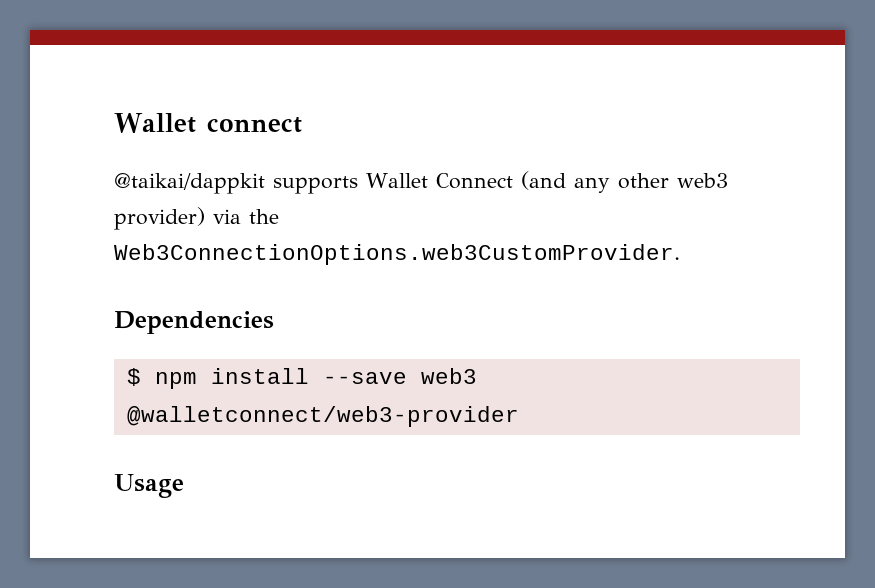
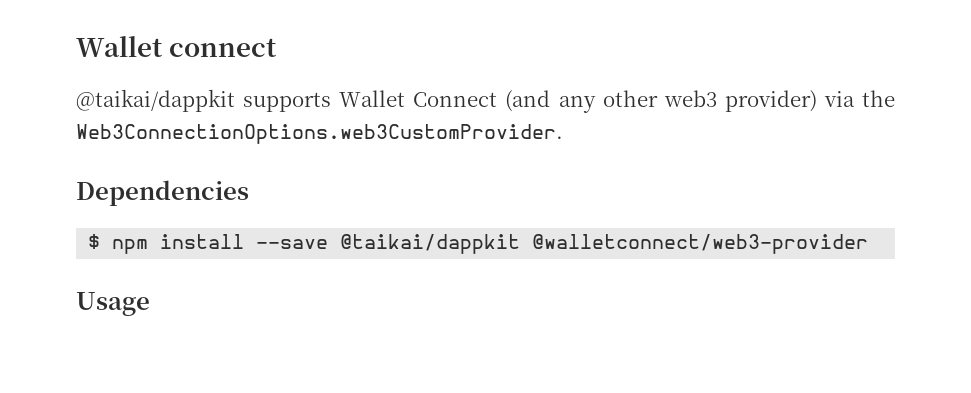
- $ npm install --save web3 @walletconnect/web3-provider
+ $ npm install --save @taikai/dappkit @walletconnect/web3-provider

